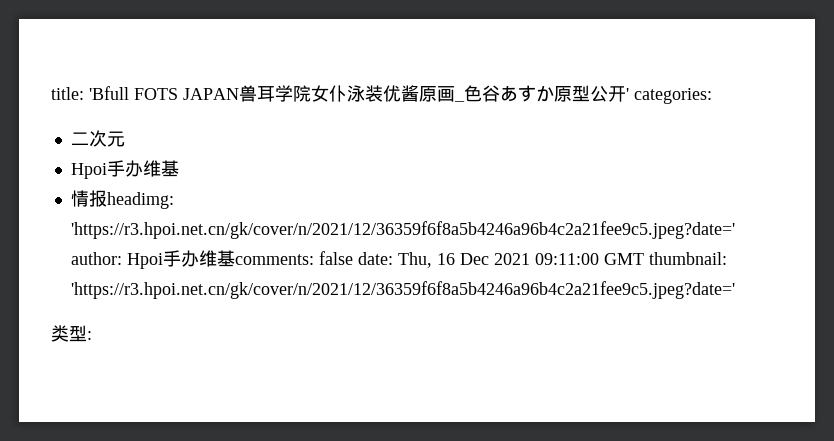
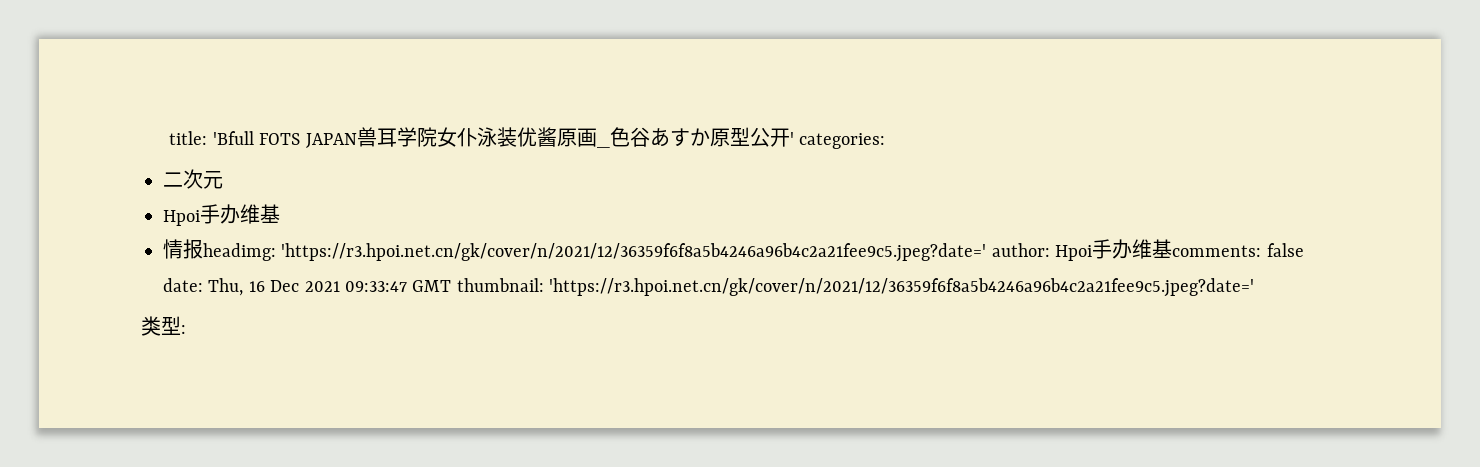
- 情报headimg: 'https://r3.hpoi.net.cn/gk/cover/n/2021/12/36359f6f8a5b4246a96b4c2a21fee9c5.jpeg?date=' author: Hpoi手办维基comments: false date: Thu, 16 Dec 2021 09:11:00 GMT thumbnail: 'https://r3.hpoi.net.cn/gk/cover/n/2021/12/36359f6f8a5b4246a96b4c2a21fee9c5.jpeg?date='
+ 情报headimg: 'https://r3.hpoi.net.cn/gk/cover/n/2021/12/36359f6f8a5b4246a96b4c2a21fee9c5.jpeg?date=' author: Hpoi手办维基comments: false date: Thu, 16 Dec 2021 09:33:47 GMT thumbnail: 'https://r3.hpoi.net.cn/gk/cover/n/2021/12/36359f6f8a5b4246a96b4c2a21fee9c5.jpeg?date='

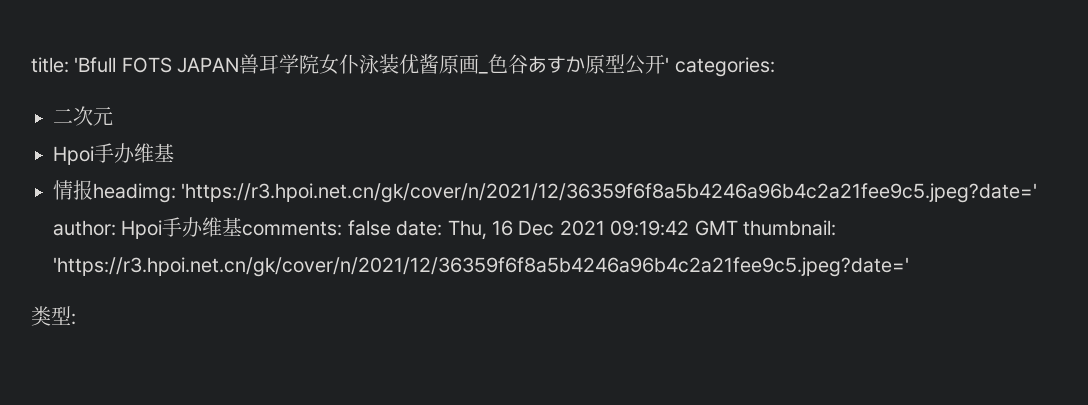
- 情报headimg: 'https://r3.hpoi.net.cn/gk/cover/n/2021/12/36359f6f8a5b4246a96b4c2a21fee9c5.jpeg?date=' author: Hpoi手办维基comments: false date: Thu, 16 Dec 2021 09:33:47 GMT thumbnail: 'https://r3.hpoi.net.cn/gk/cover/n/2021/12/36359f6f8a5b4246a96b4c2a21fee9c5.jpeg?date='
+ 情报headimg: 'https://r3.hpoi.net.cn/gk/cover/n/2021/12/36359f6f8a5b4246a96b4c2a21fee9c5.jpeg?date=' author: Hpoi手办维基comments: false date: Thu, 16 Dec 2021 09:19:42 GMT thumbnail: 'https://r3.hpoi.net.cn/gk/cover/n/2021/12/36359f6f8a5b4246a96b4c2a21fee9c5.jpeg?date='

